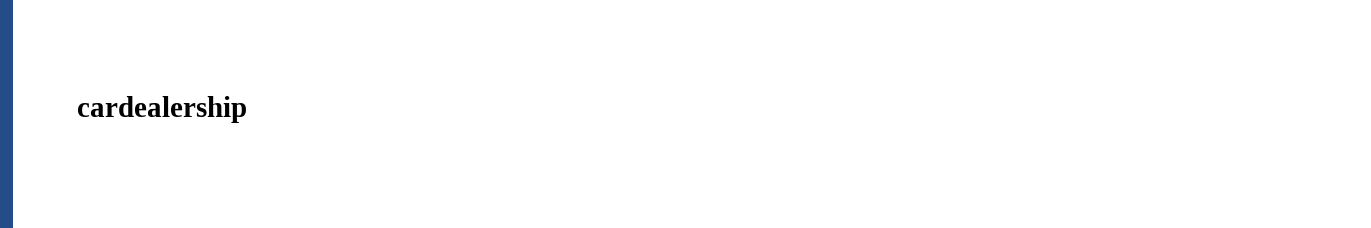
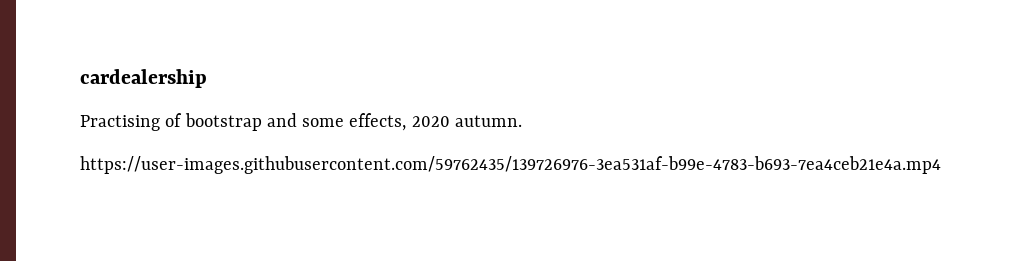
+ Practising of bootstrap and some effects, 2020 autumn.
+ https://user-images.githubusercontent.com/59762435/139726976-3ea531af-b99e-4783-b693-7ea4ceb21e4a.mp4

